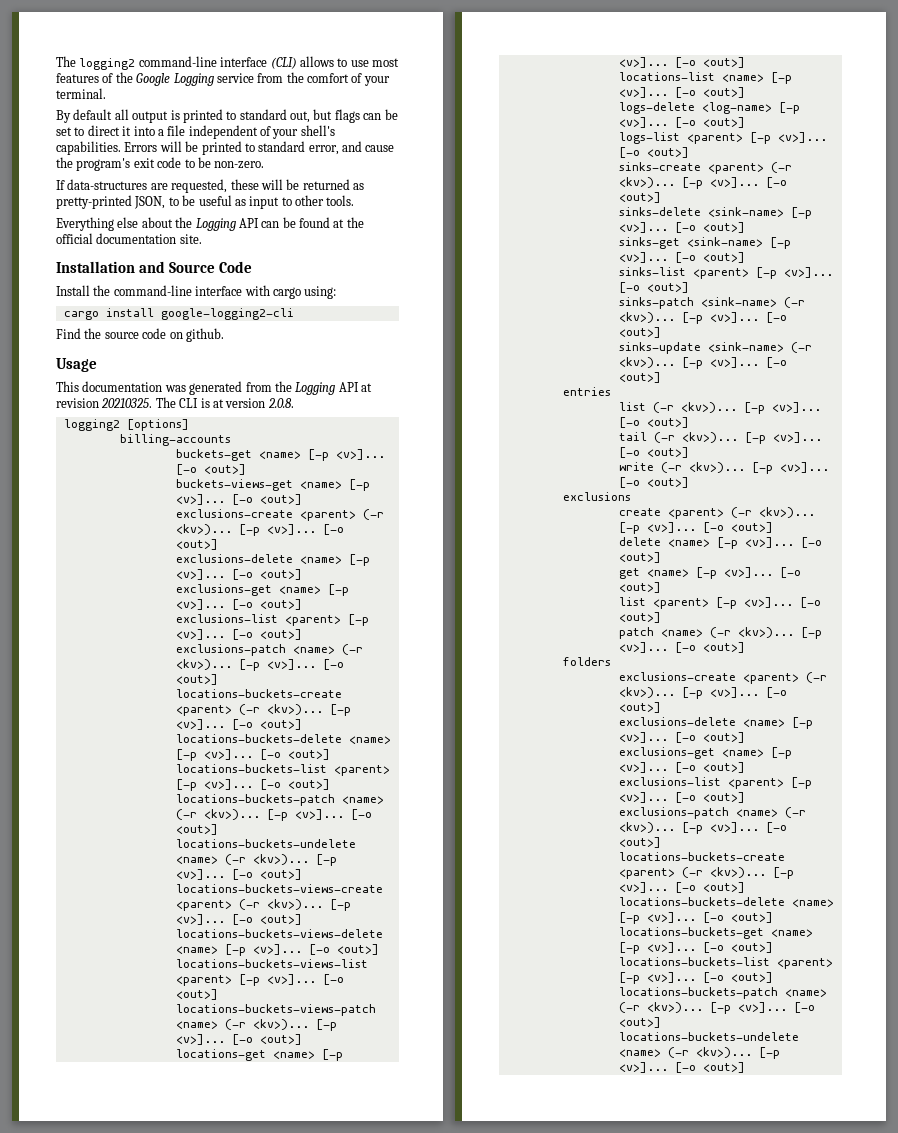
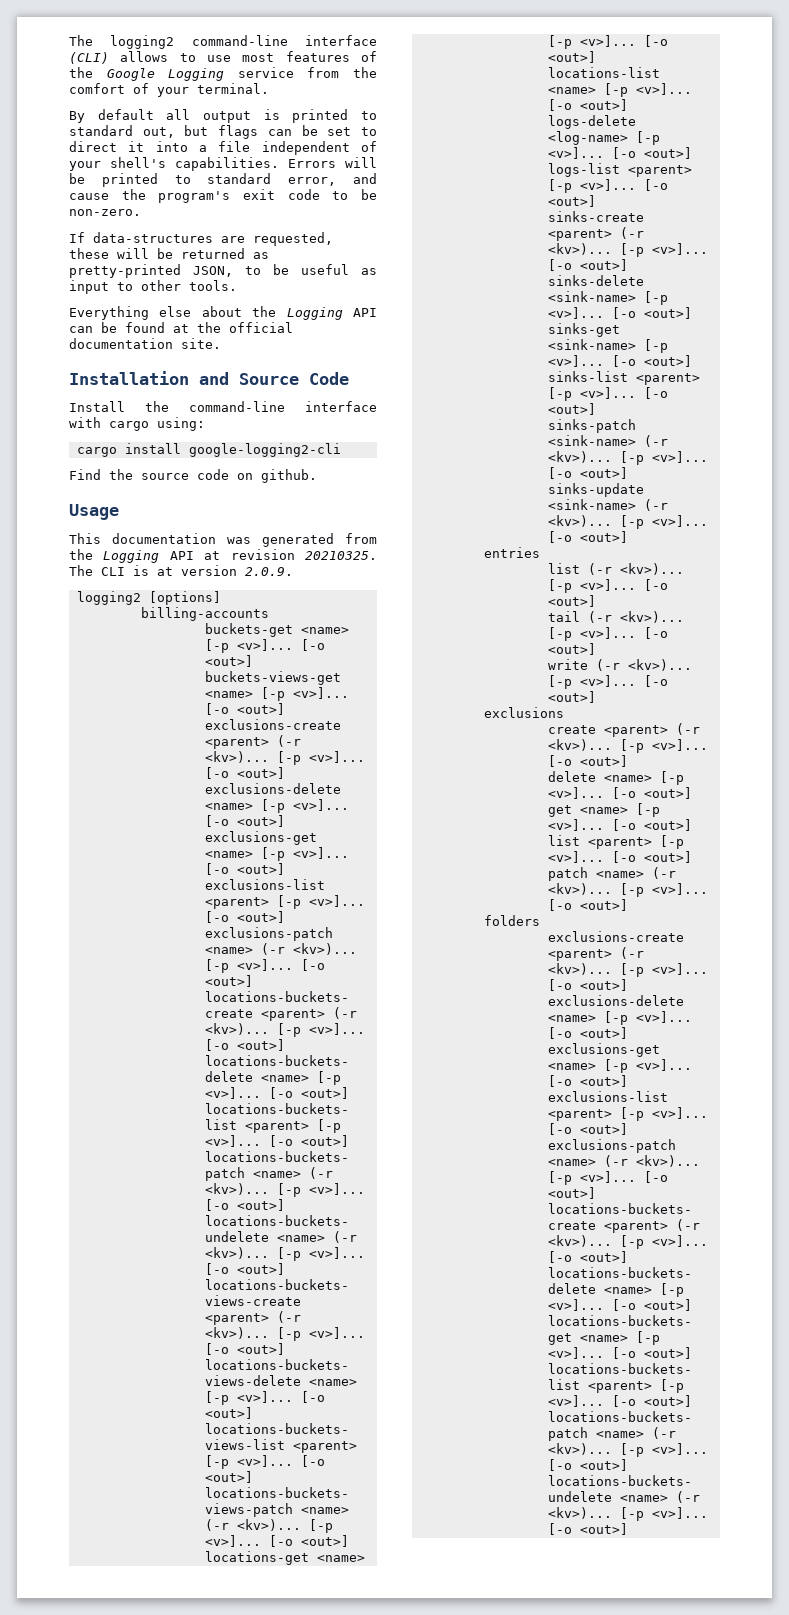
- The CLI is at version 2.0.8.
+ The CLI is at version 2.0.9.

